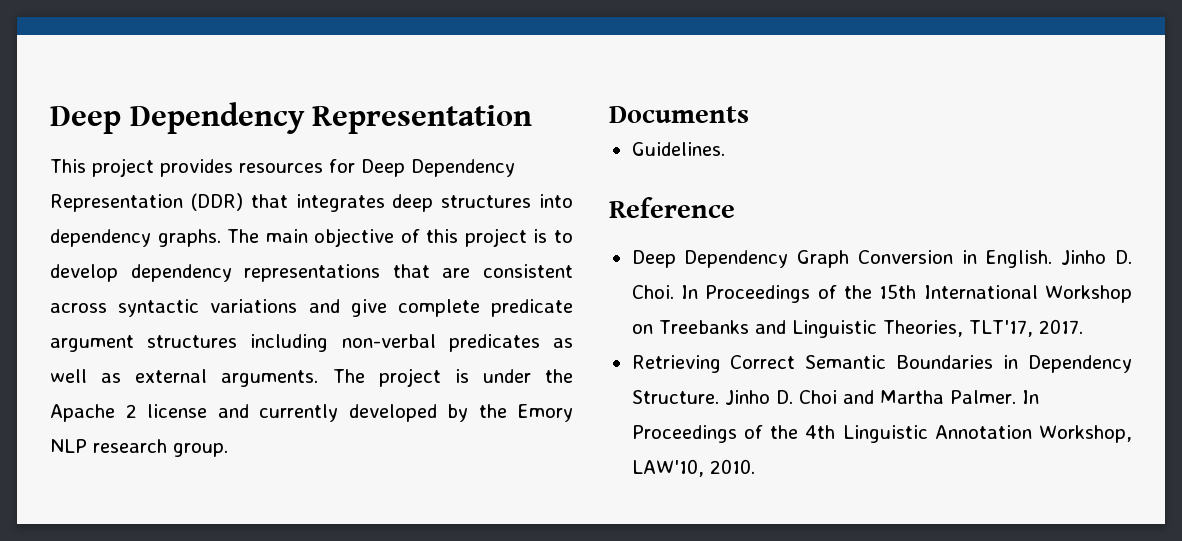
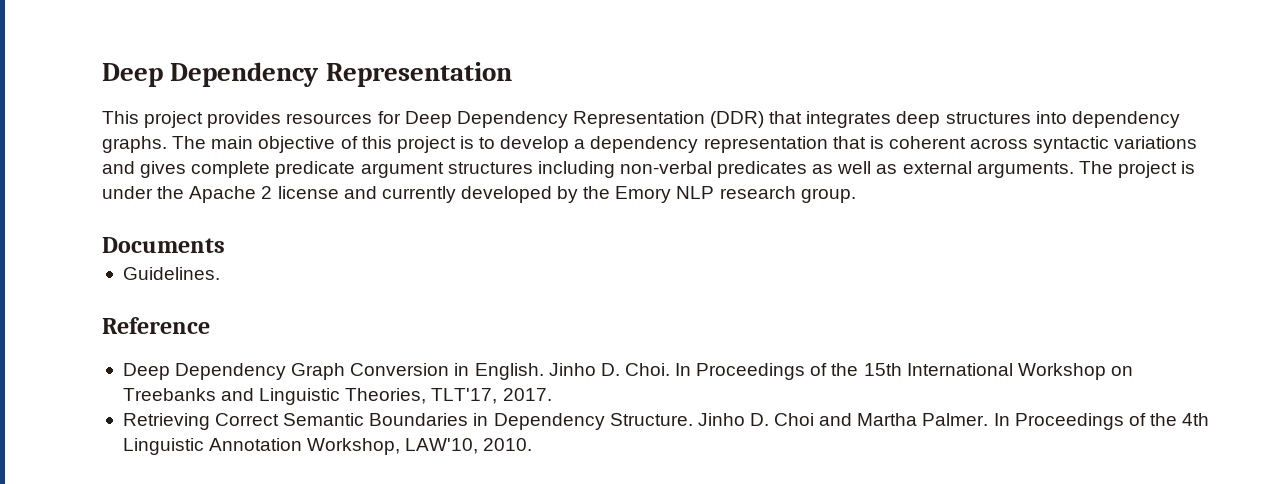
- The main objective of this project is to develop dependency representations that are consistent across syntactic variations and give complete predicate argument structures including non-verbal predicates as well as external arguments.
+ The main objective of this project is to develop a dependency representation that is coherent across syntactic variations and gives complete predicate argument structures including non-verbal predicates as well as external arguments.

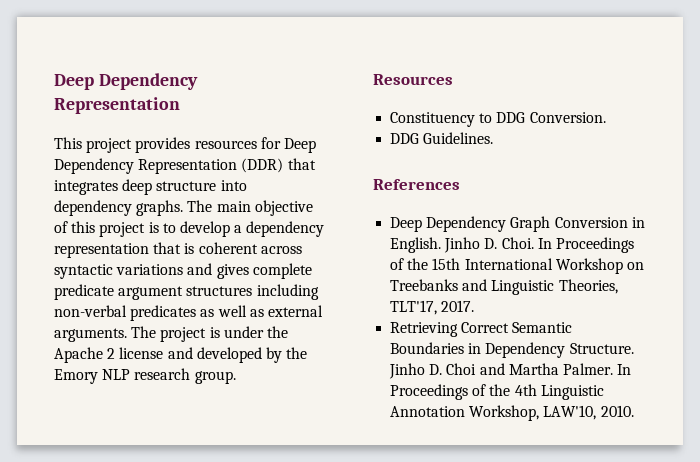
- This project provides resources for Deep Dependency Representation (DDR) that integrates deep structures into dependency graphs.
+ This project provides resources for Deep Dependency Representation (DDR) that integrates deep structure into dependency graphs.
- The project is under the Apache 2 license and currently developed by the Emory NLP research group.
+ The project is under the Apache 2 license and developed by the Emory NLP research group.
- Documents
- Guidelines.
+ Resources
+ Constituency to DDG Conversion.
+ DDG Guidelines.
- Reference
+ References

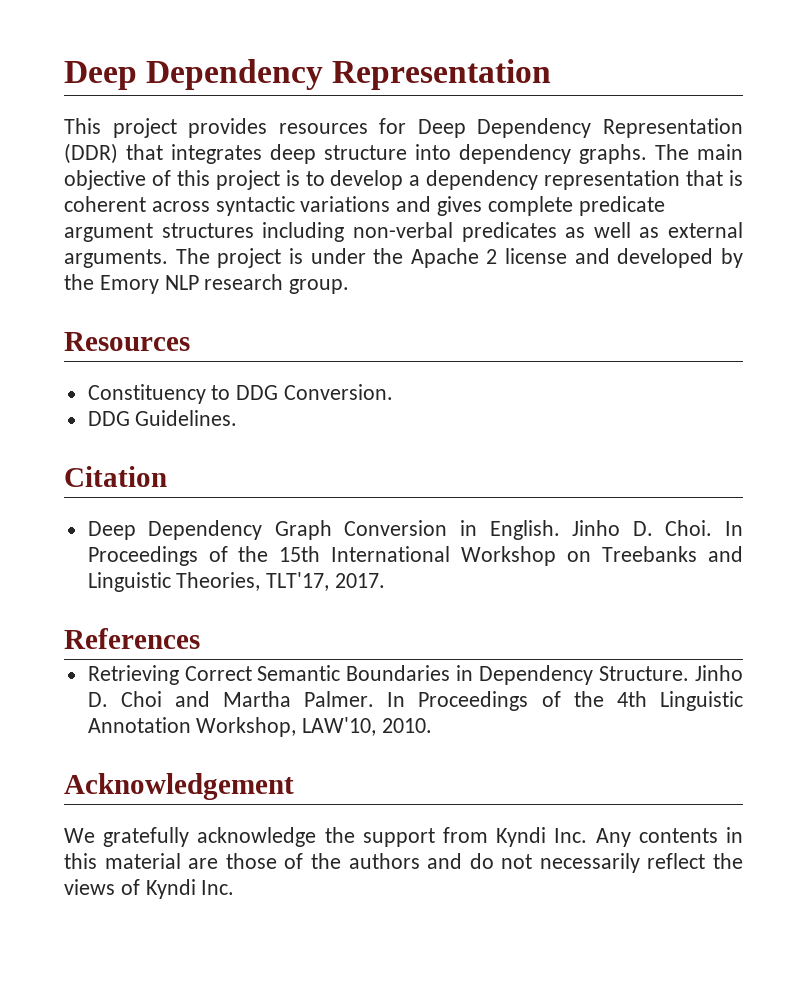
- References
+ Citation
+ References
+ Acknowledgement
+ We gratefully acknowledge the support from Kyndi Inc. Any contents in this material are those of the authors and do not necessarily reflect the views of Kyndi Inc.

